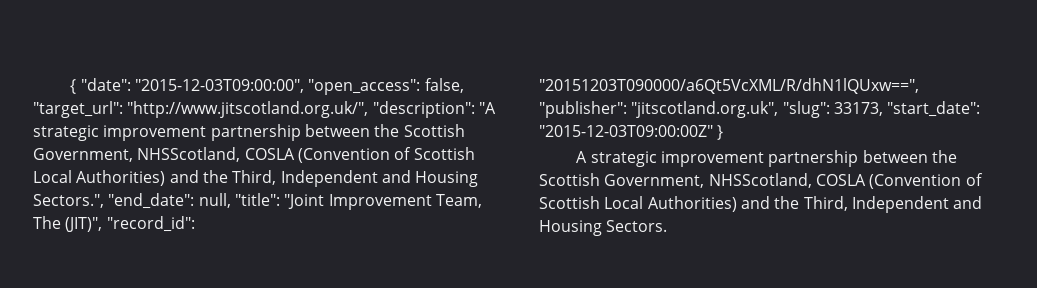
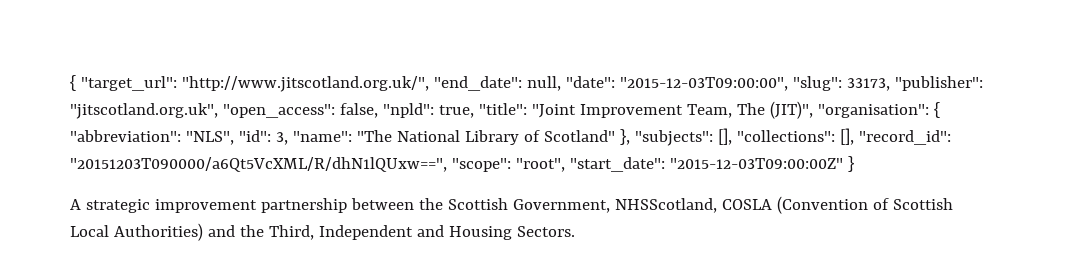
- { "date": "2015-12-03T09:00:00", "open_access": false, "target_url": "http://www.jitscotland.org.uk/", "description": "A strategic improvement partnership between the Scottish Government, NHSScotland, COSLA (Convention of Scottish Local Authorities) and the Third, Independent and Housing Sectors.", "end_date": null, "title": "Joint Improvement Team, The (JIT)", "record_id": "20151203T090000/a6Qt5VcXML/R/dhN1lQUxw==", "publisher": "jitscotland.org.uk", "slug": 33173, "start_date": "2015-12-03T09:00:00Z" }
+ { "target_url": "http://www.jitscotland.org.uk/", "end_date": null, "date": "2015-12-03T09:00:00", "slug": 33173, "publisher": "jitscotland.org.uk", "open_access": false, "npld": true, "title": "Joint Improvement Team, The (JIT)", "organisation": { "abbreviation": "NLS", "id": 3, "name": "The National Library of Scotland" }, "subjects": [], "collections": [], "record_id": "20151203T090000/a6Qt5VcXML/R/dhN1lQUxw==", "scope": "root", "start_date": "2015-12-03T09:00:00Z" }

